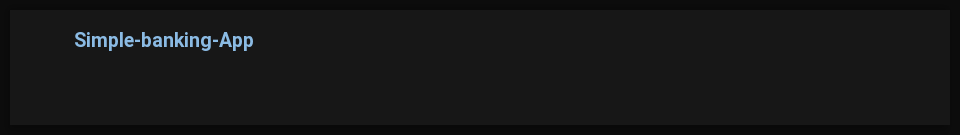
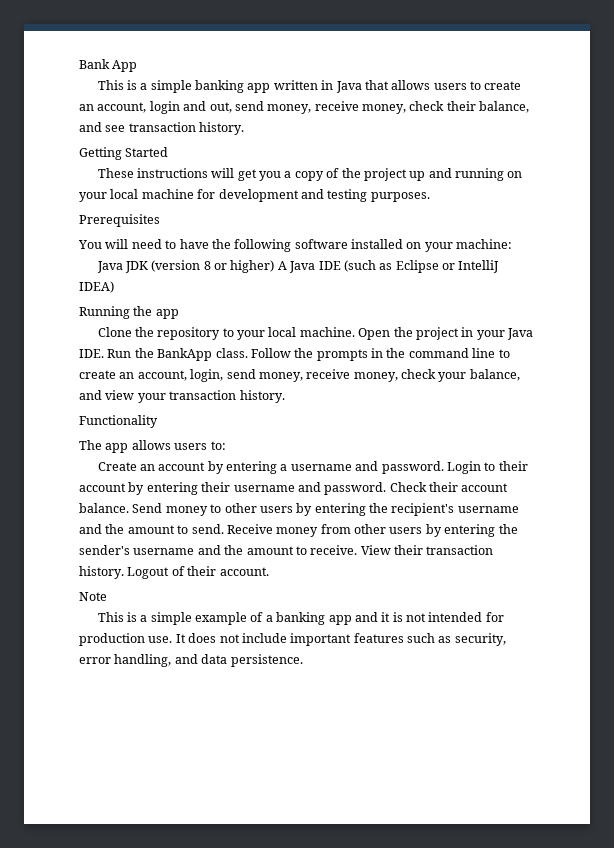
- Simple-banking-App
+ Bank App
+ This is a simple banking app written in Java that allows users to create an account, login and out, send money, receive money, check their balance, and see transaction history.
+ Getting Started
+ These instructions will get you a copy of the project up and running on your local machine for development and testing purposes.
+ Prerequisites
+ You will need to have the following software installed on your machine:
+ Java JDK (version 8 or higher) A Java IDE (such as Eclipse or IntelliJ IDEA)
+ Running the app
+ Clone the repository to your local machine. Open the project in your Java IDE. Run the BankApp class. Follow the prompts in the command line to create an account, login, send money, receive money, check your balance, and view your transaction history.
+ Functionality
+ The app allows users to:
+ Create an account by entering a username and password. Login to their account by entering their username and password. Check their account balance. Send money to other users by entering the recipient's username and the amount to send. Receive money from other users by entering the sender's username and the amount to receive. View their transaction history. Logout of their account.
+ Note
+ This is a simple example of a banking app and it is not intended for production use. It does not include important features such as security, error handling, and data persistence.

